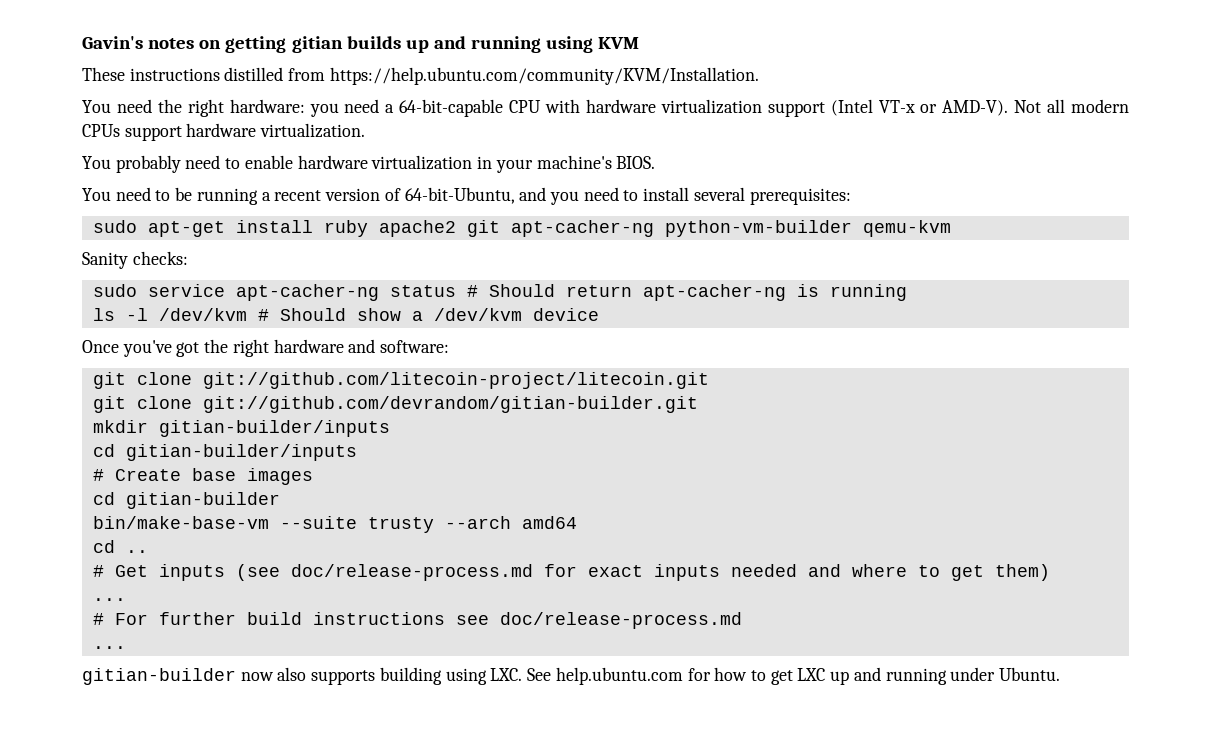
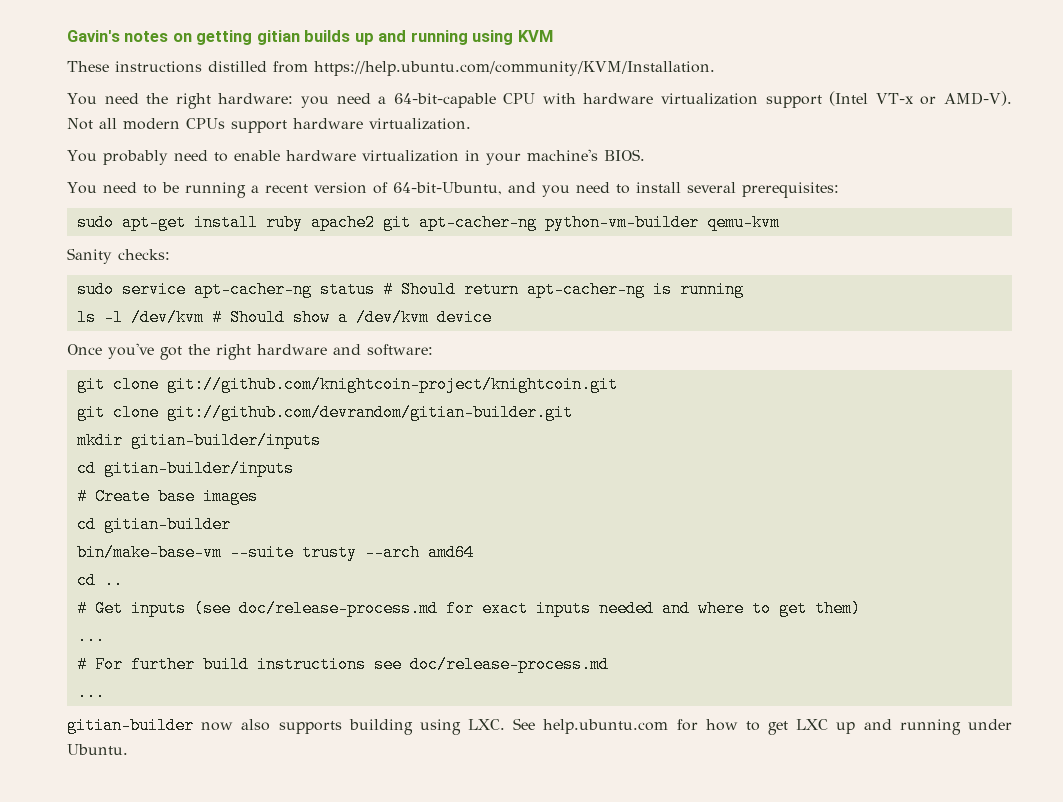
- git clone git://github.com/litecoin-project/litecoin.git
+ git clone git://github.com/knightcoin-project/knightcoin.git

